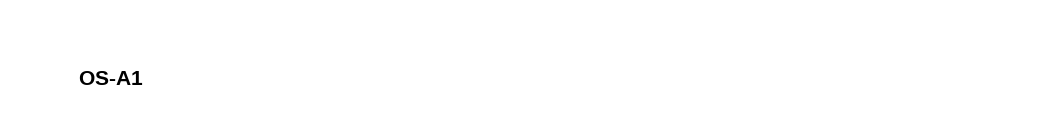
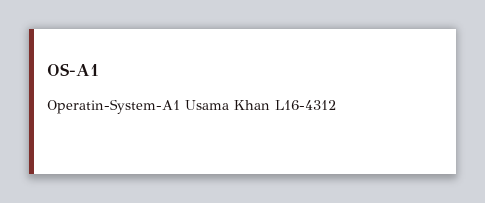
+ Operatin-System-A1 Usama Khan L16-4312

